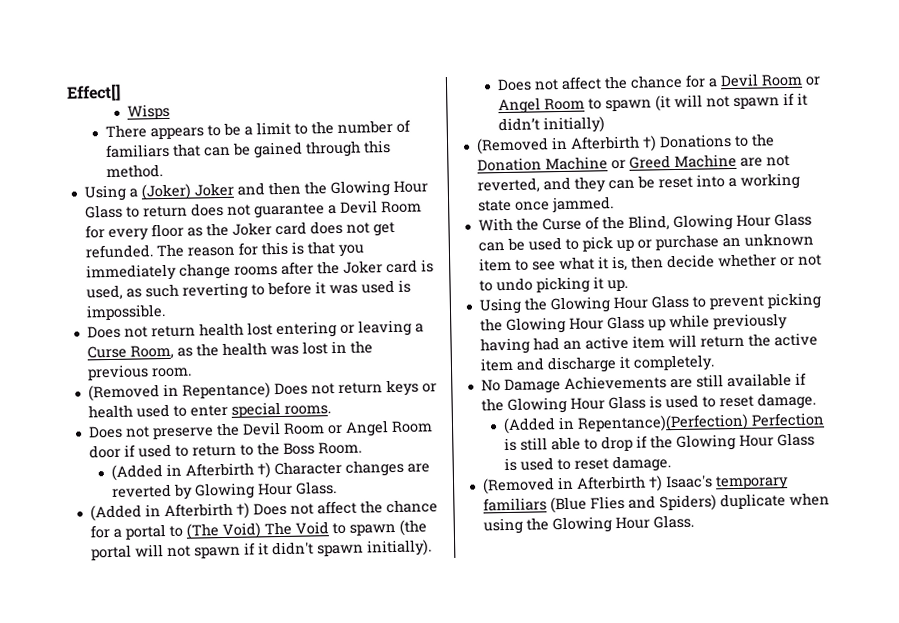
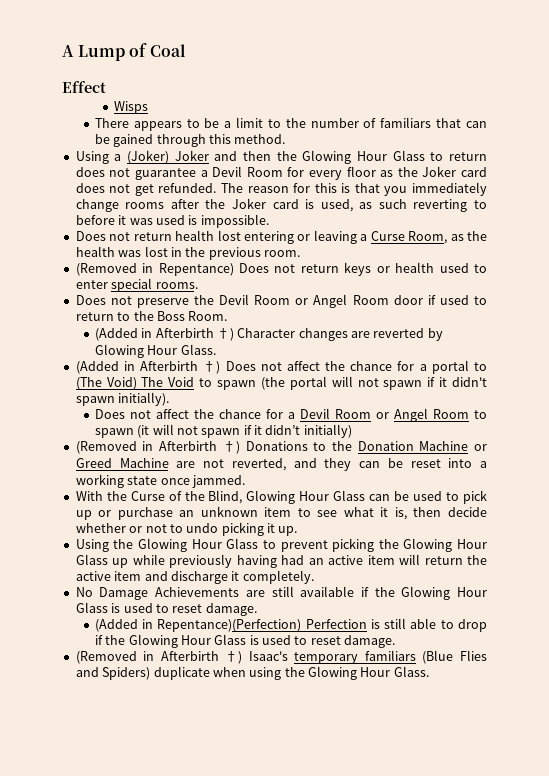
- Effect[]
+ A Lump of Coal
+ Effect

